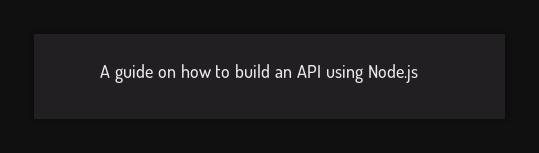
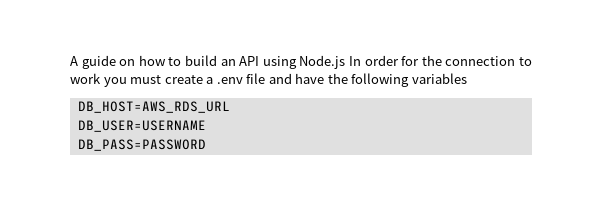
- A guide on how to build an API using Node.js
+ A guide on how to build an API using Node.js In order for the connection to work you must create a .env file and have the following variables
+ DB_HOST=AWS_RDS_URL
+ DB_USER=USERNAME
+ DB_PASS=PASSWORD

